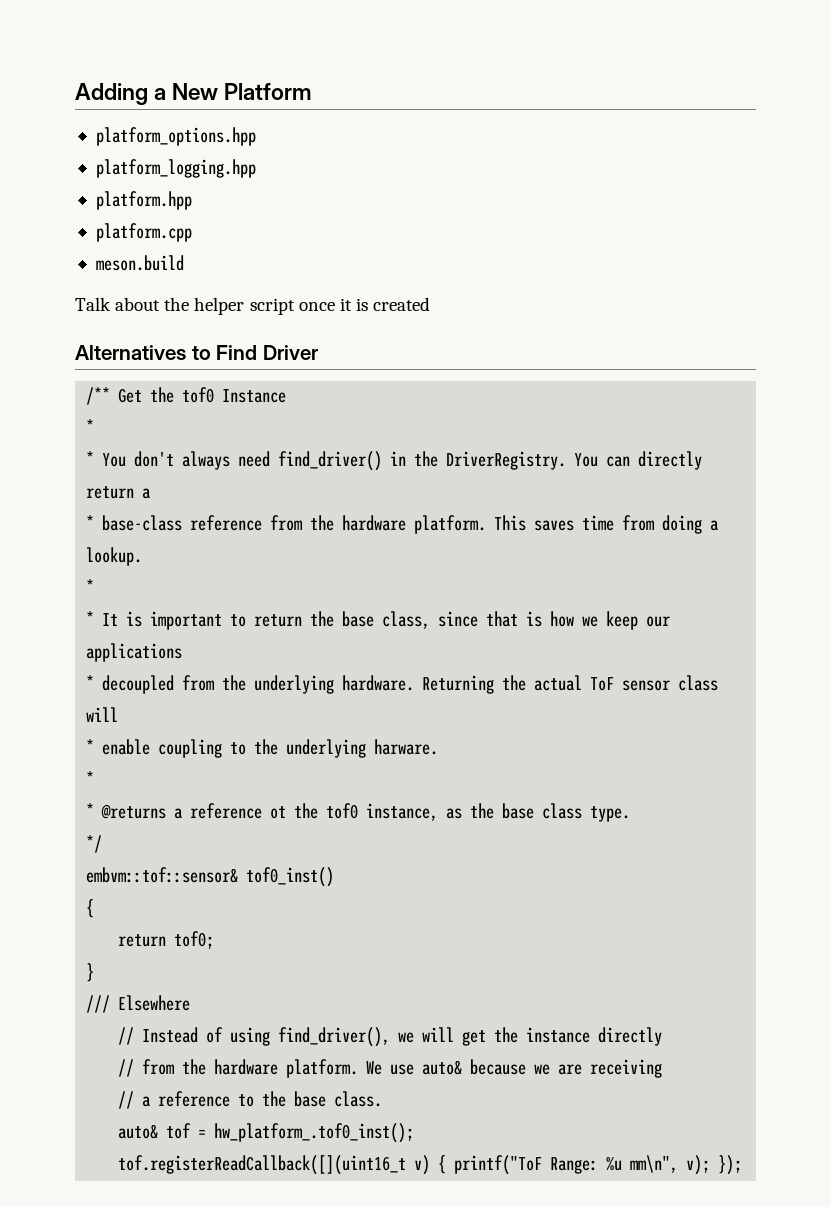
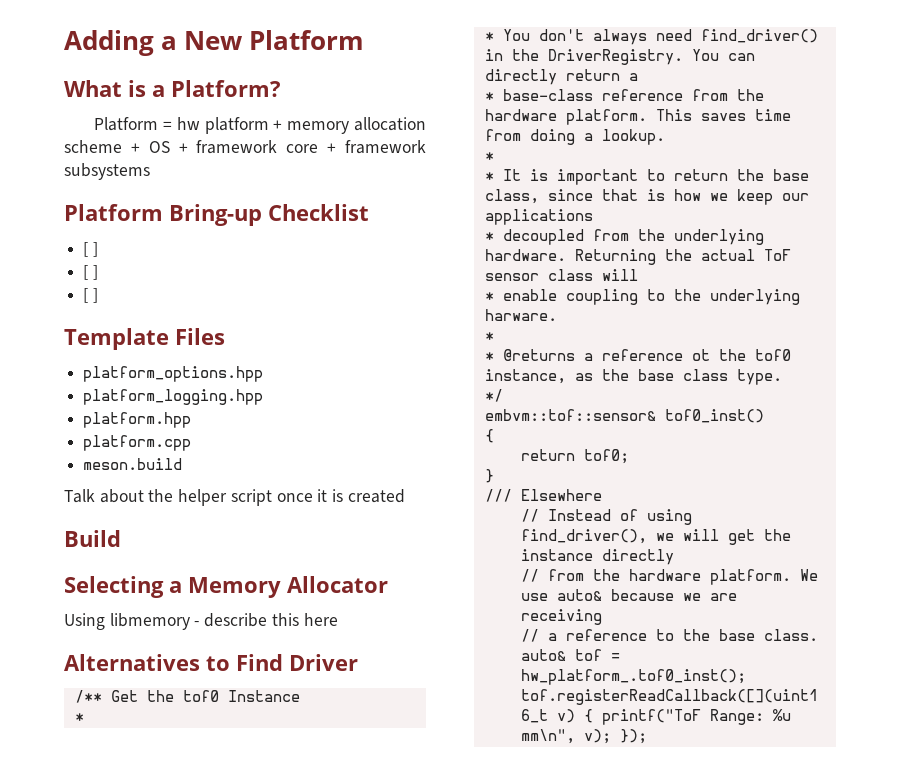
+ What is a Platform?
+ Platform = hw platform + memory allocation scheme + OS + framework core + framework subsystems
+ Platform Bring-up Checklist
+ [ ]
+ [ ]
+ [ ]
+ Template Files
+ Build
+ Selecting a Memory Allocator
+ Using libmemory - describe this here

